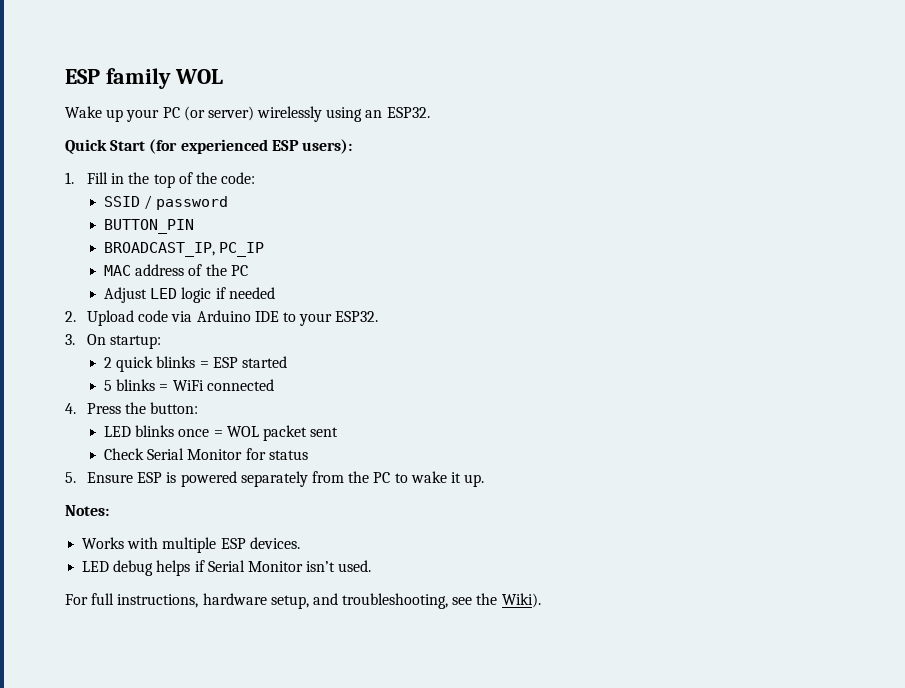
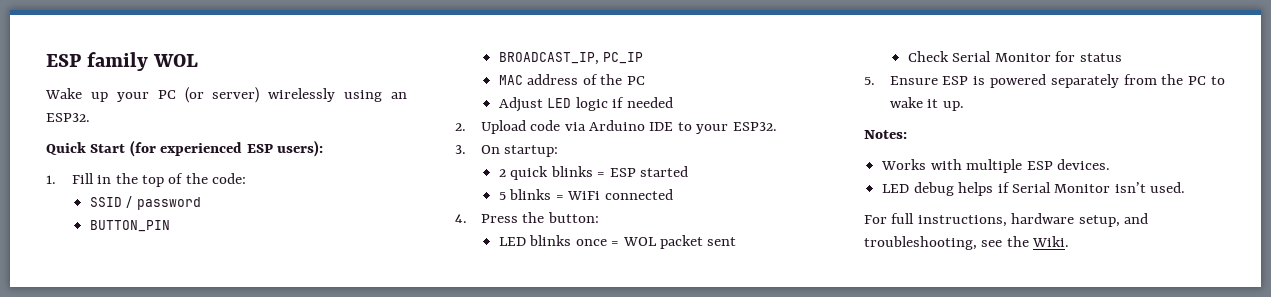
- For full instructions, hardware setup, and troubleshooting, see the Wiki).
+ For full instructions, hardware setup, and troubleshooting, see the Wiki.

